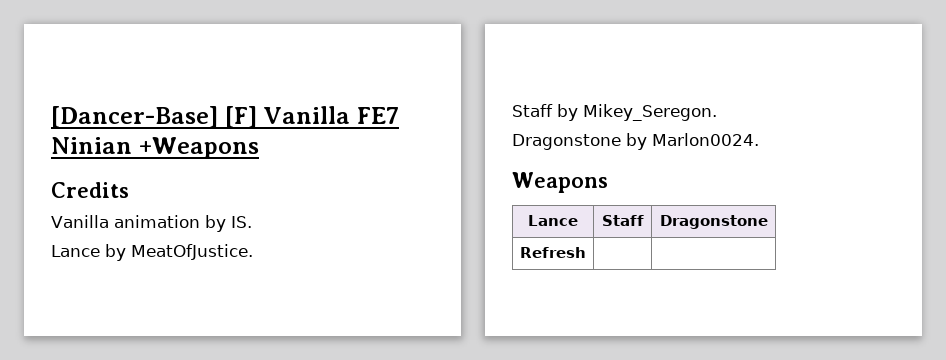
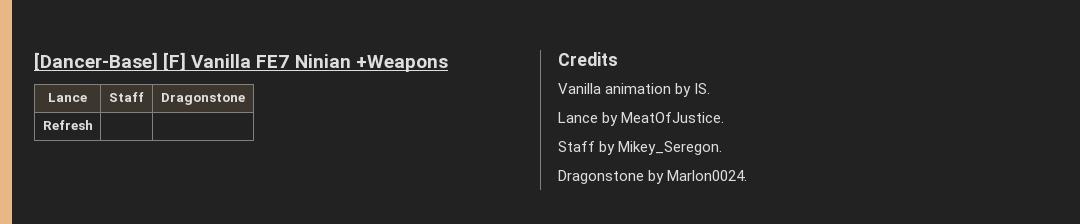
+ Lance | Staff | Dragonstone
+ Refresh | |
- Weapons
- Lance | Staff | Dragonstone
- Refresh | |

